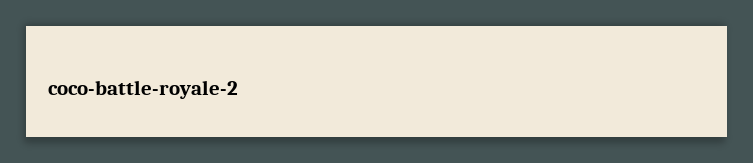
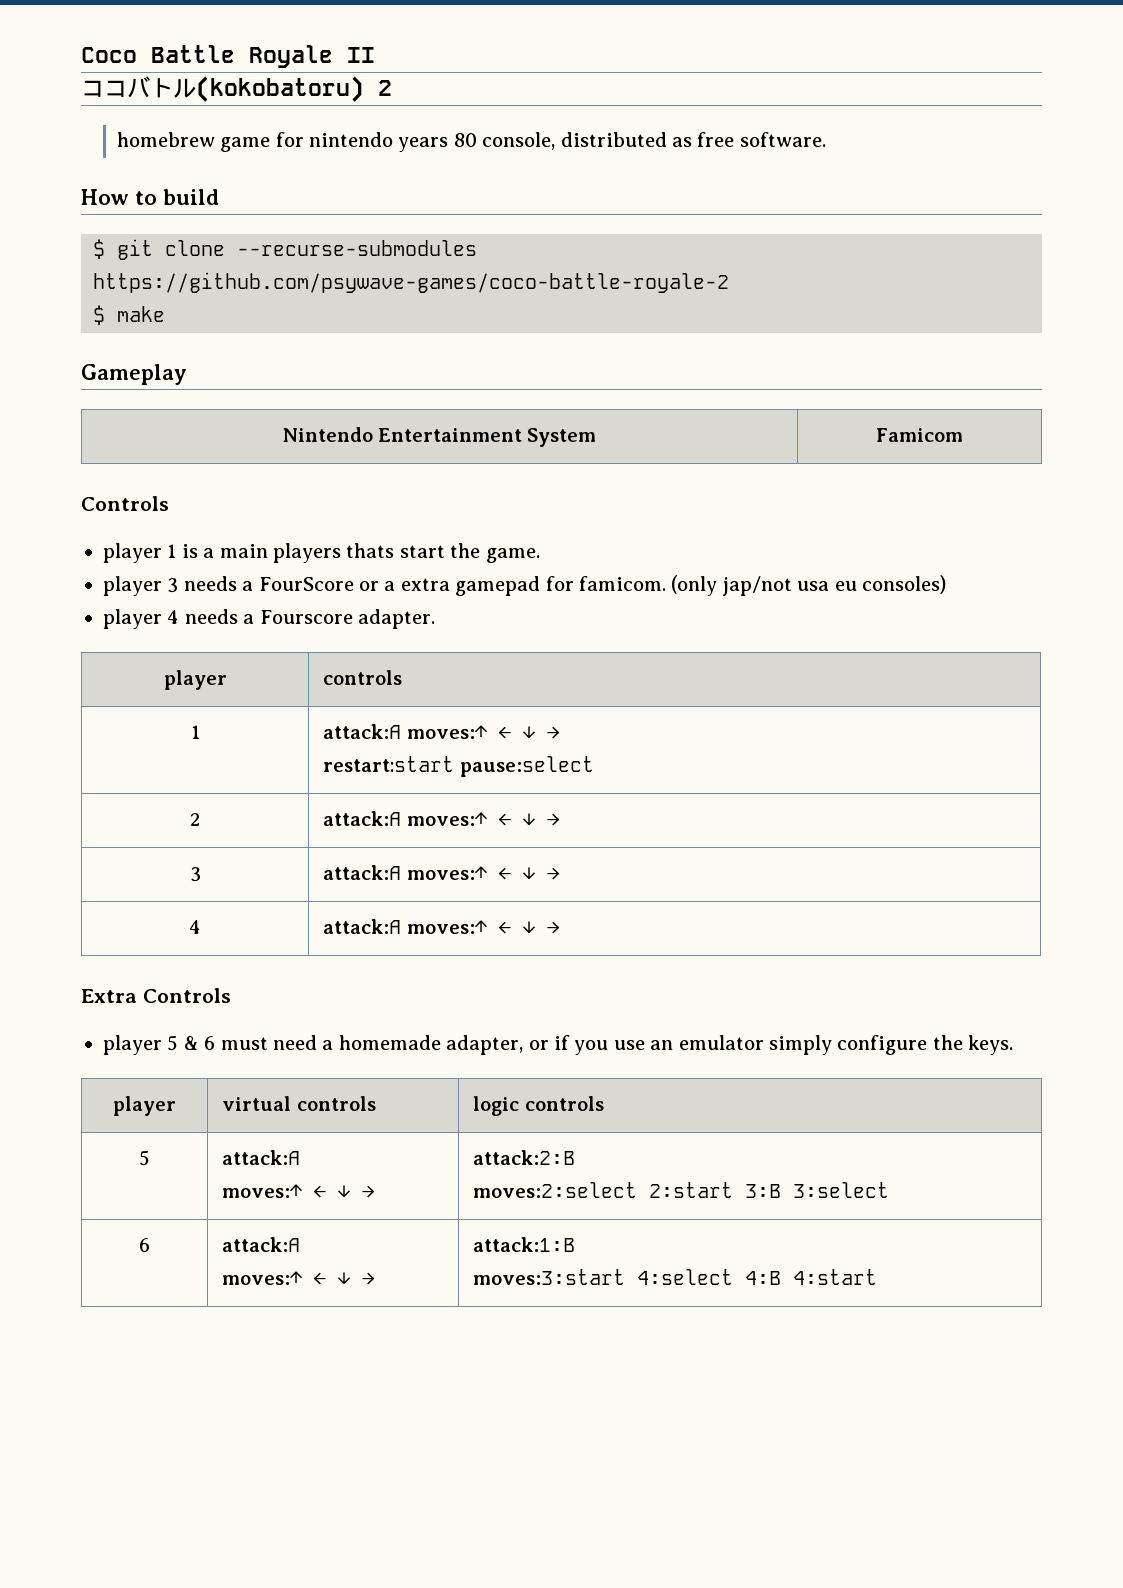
- coco-battle-royale-2
+ Coco Battle Royale II
+ ココバトル(kokobatoru) 2
+ homebrew game for nintendo years 80 console, distributed as free software.
+ How to build
+ $ git clone --recurse-submodules https://github.com/psywave-games/coco-battle-royale-2
+ $ make
+ Gameplay
+ Nintendo Entertainment System | Famicom
+ Controls
+ player 1 is a main players thats start the game.
+ player 3 needs a FourScore or a extra gamepad for famicom. (only jap/not usa eu consoles)
+ player 4 needs a Fourscore adapter.
+ player | controls
+ 1 | attack:A moves:↑ ← ↓ →
+ restart:start pause:select
+ 2 | attack:A moves:↑ ← ↓ →
+ 3 | attack:A moves:↑ ← ↓ →
+ 4 | attack:A moves:↑ ← ↓ →
+ Extra Controls
+ player 5 & 6 must need a homemade adapter, or if you use an emulator simply configure the keys.
+ player | virtual controls | logic controls
+ 5 | attack:A
+ moves:↑ ← ↓ → | attack:2:B
+ moves:2:select 2:start 3:B 3:select
+ 6 | attack:A
+ moves:↑ ← ↓ → | attack:1:B
+ moves:3:start 4:select 4:B 4:start

